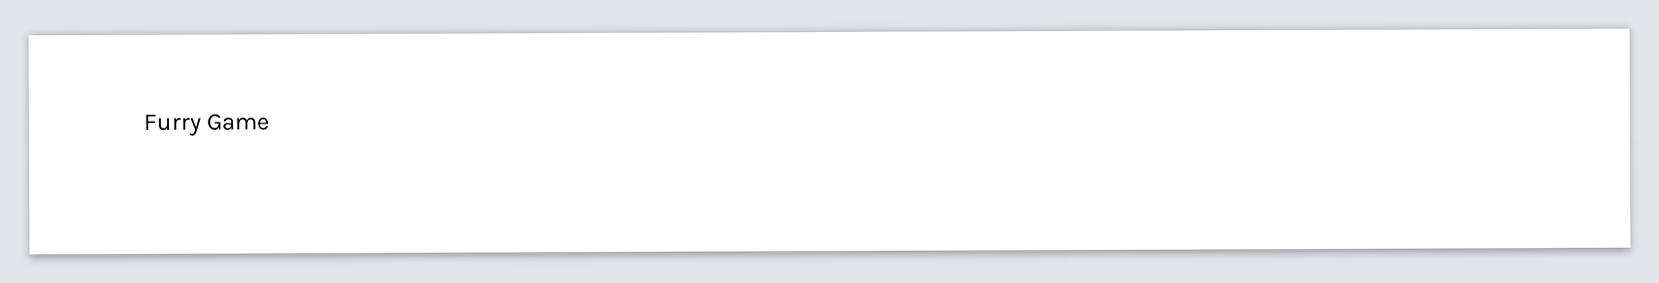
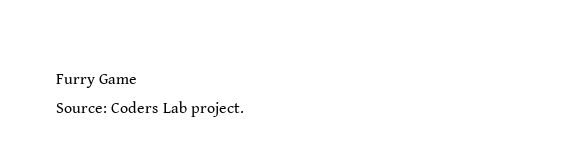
+ Source: Coders Lab project.

